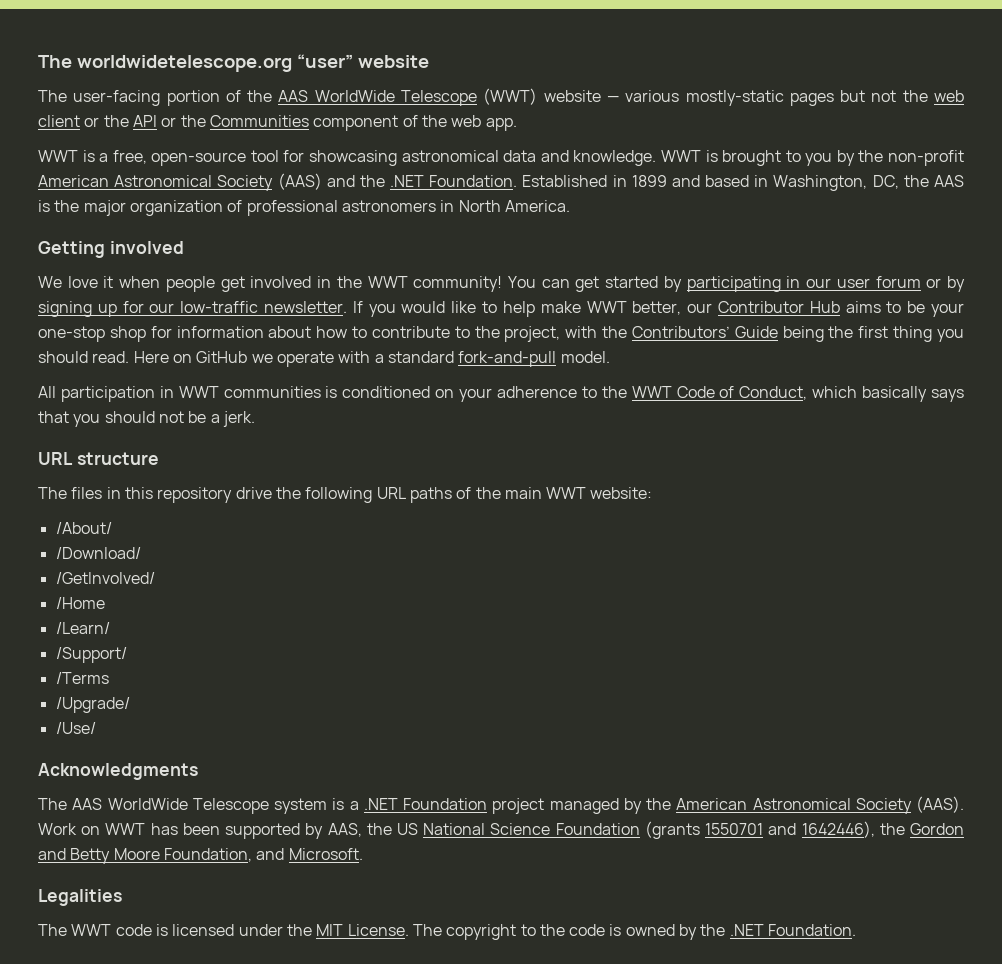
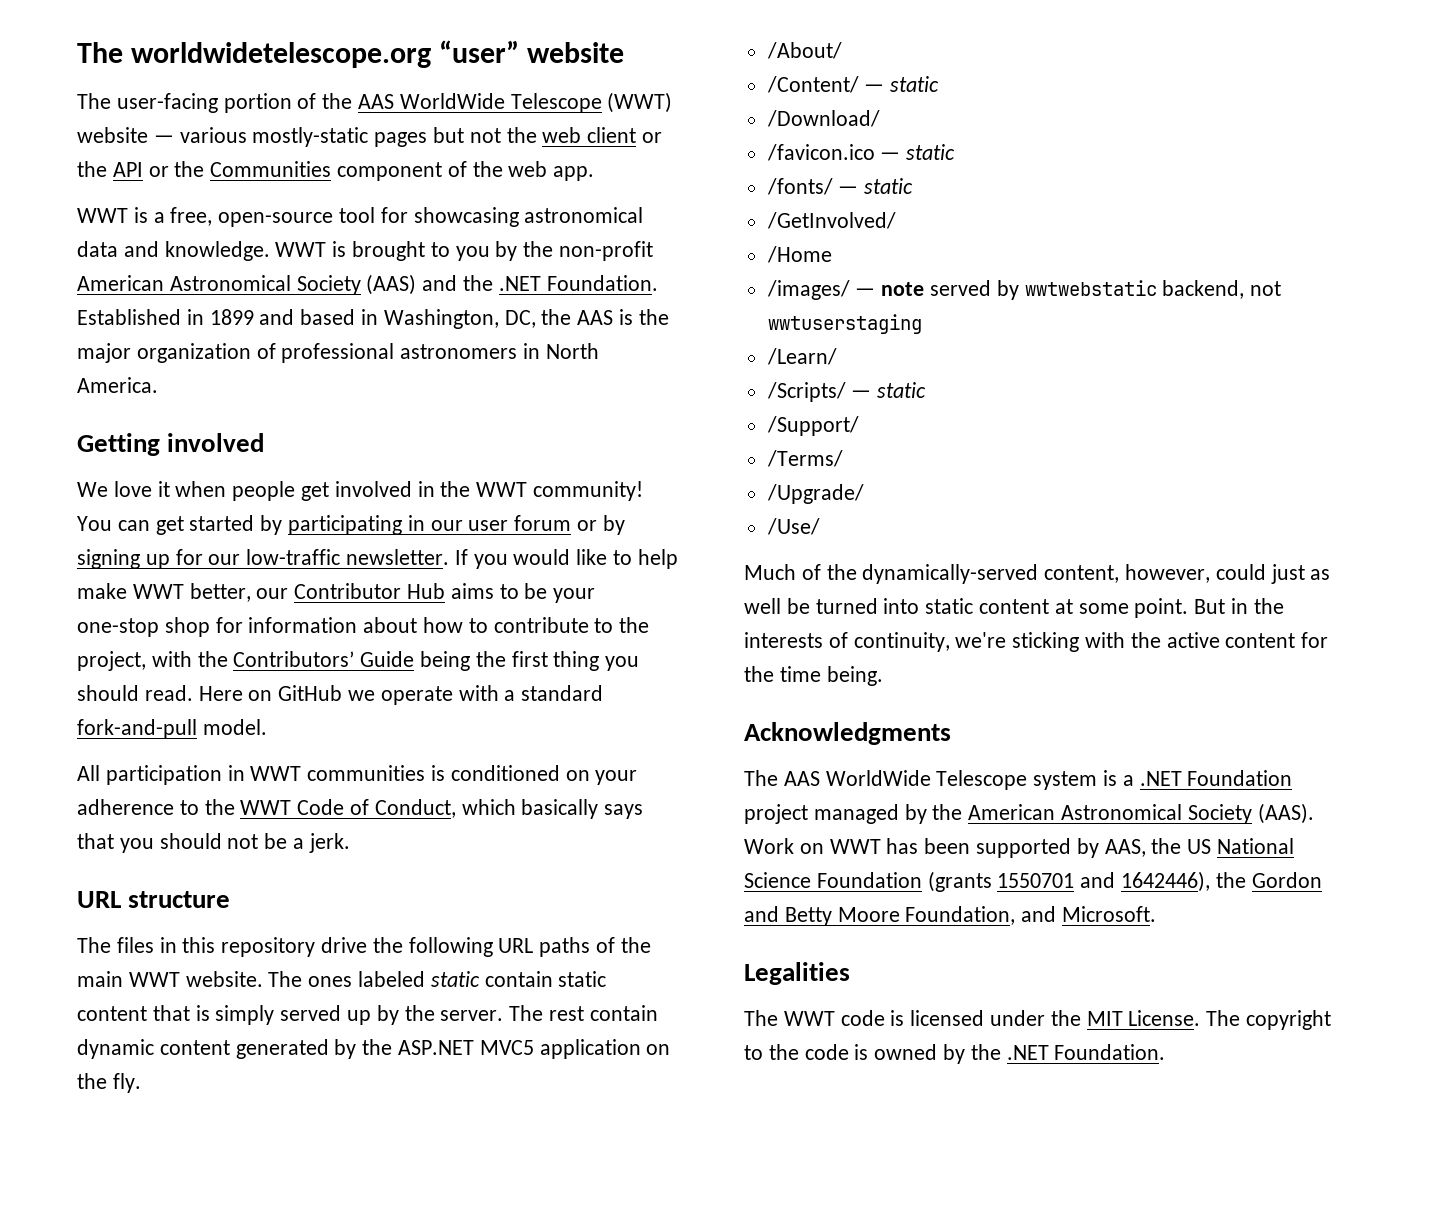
- The files in this repository drive the following URL paths of the main WWT website:
+ The files in this repository drive the following URL paths of the main WWT website. The ones labeled static contain static content that is simply served up by the server. The rest contain dynamic content generated by the ASP.NET MVC5 application on the fly.
  /About/
+ /Content/ — static
  /Download/
+ /favicon.ico — static
+ /fonts/ — static
  /GetInvolved/
  /Home
+ /images/ — note served by wwtwebstatic backend, not wwtuserstaging
  /Learn/
+ /Scripts/ — static
- /Terms
+ /Terms/
+ Much of the dynamically-served content, however, could just as well be turned into static content at some point. But in the interests of continuity, we're sticking with the active content for the time being.

